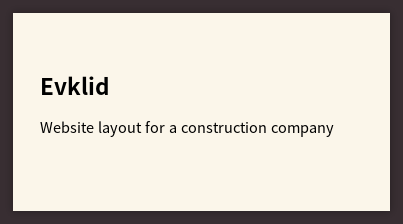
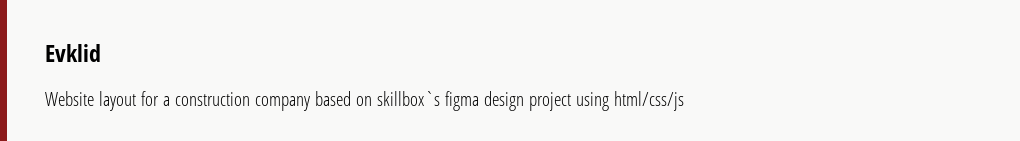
- Website layout for a construction company
+ Website layout for a construction company based on skillbox`s figma design project using html/css/js

